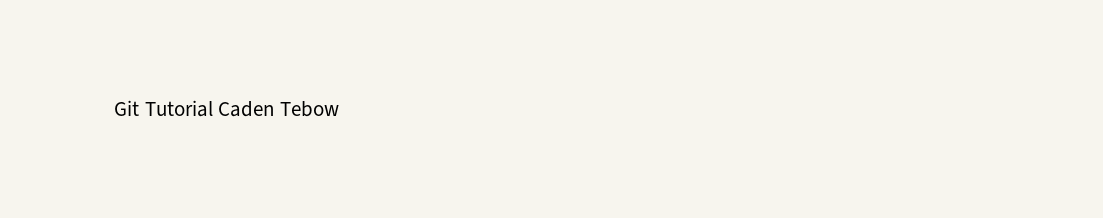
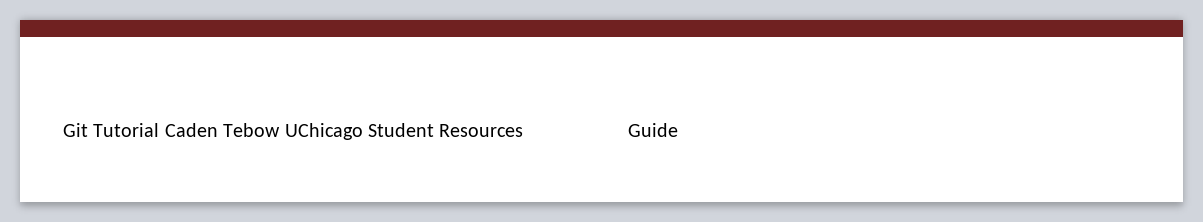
- Git Tutorial Caden Tebow
+ Git Tutorial Caden Tebow UChicago Student Resources Guide

